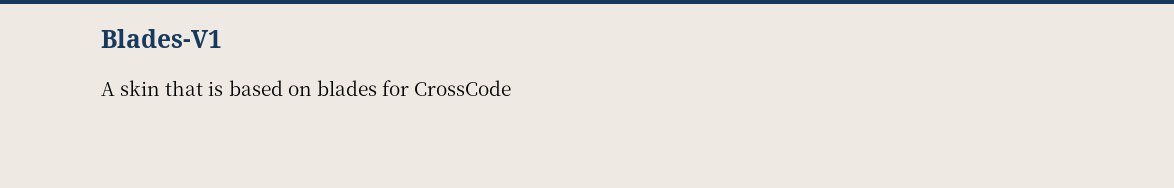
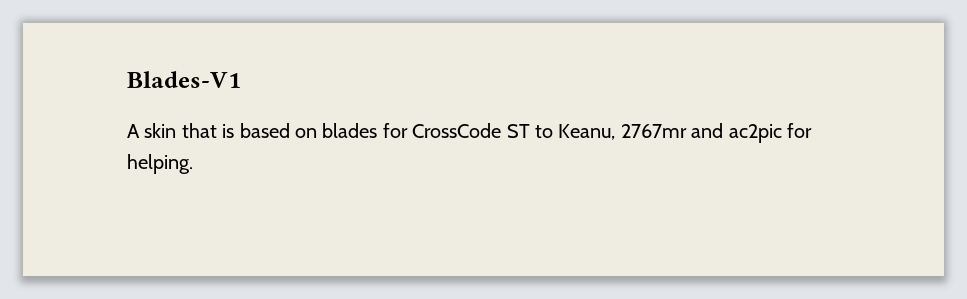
- A skin that is based on blades for CrossCode
+ A skin that is based on blades for CrossCode ST to Keanu, 2767mr and ac2pic for helping.

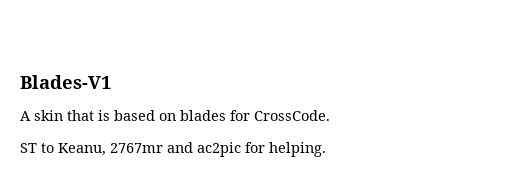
- A skin that is based on blades for CrossCode ST to Keanu, 2767mr and ac2pic for helping.
+ A skin that is based on blades for CrossCode.
+ ST to Keanu, 2767mr and ac2pic for helping.

